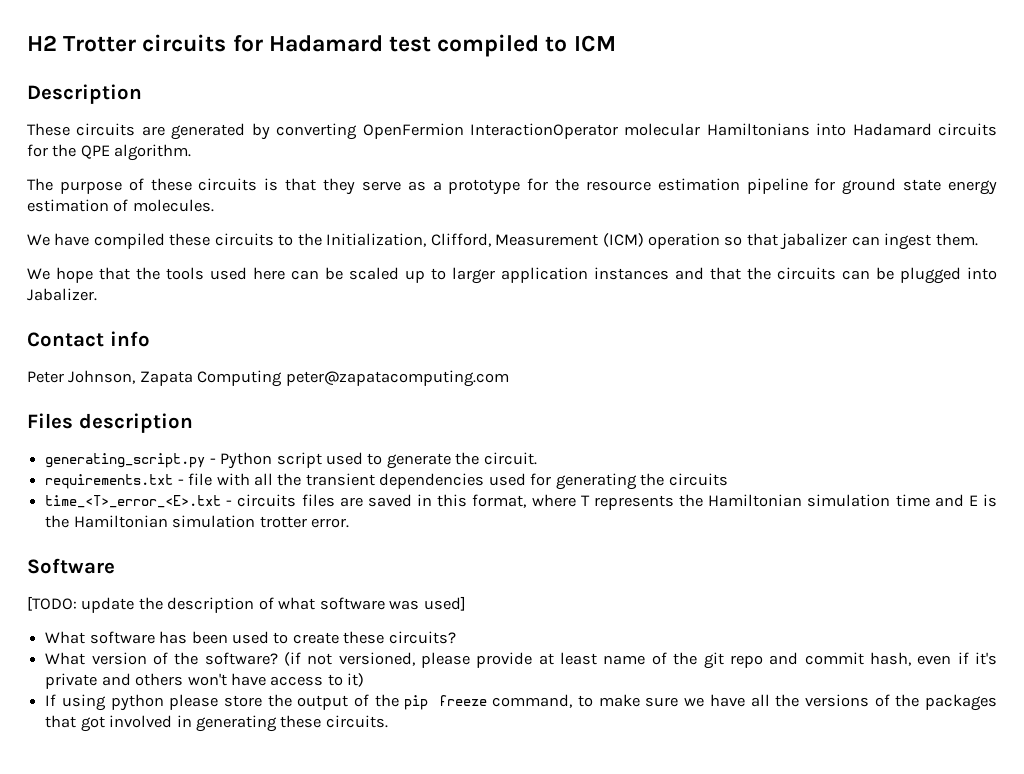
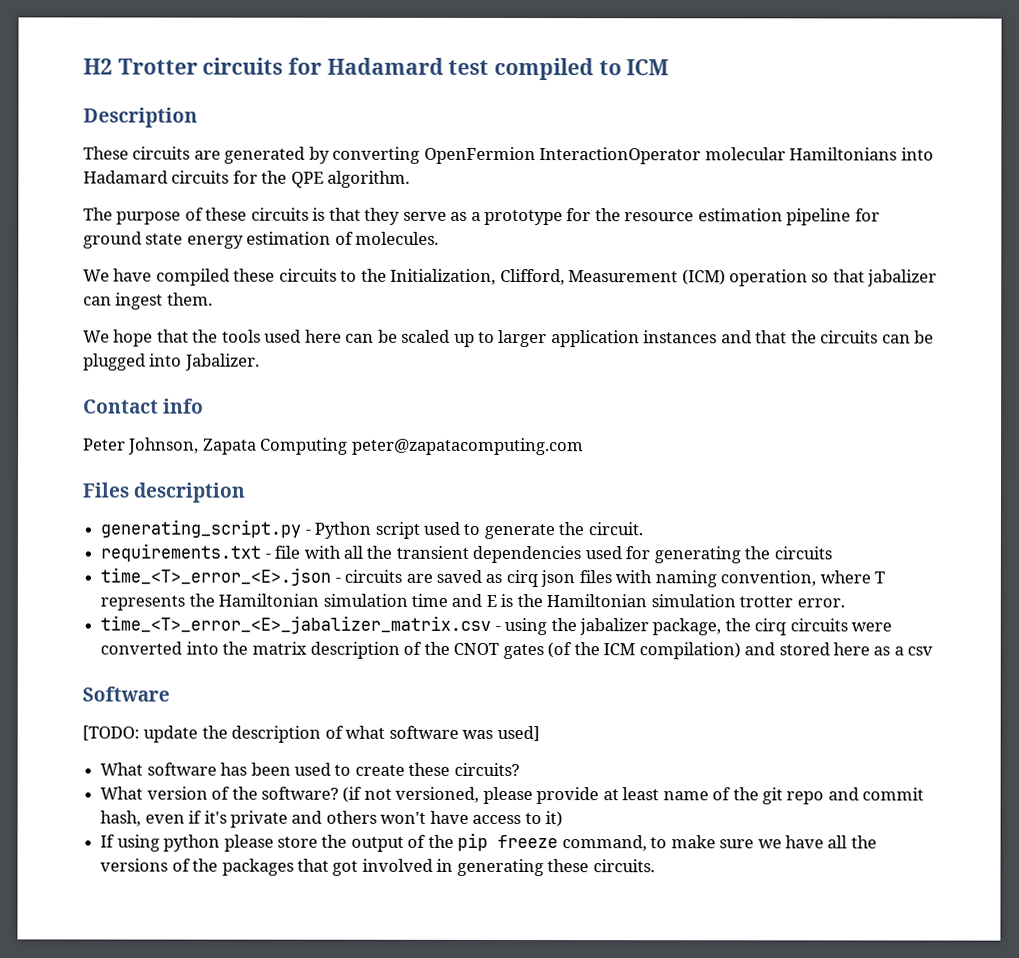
- time_<T>_error_<E>.txt - circuits files are saved in this format, where T represents the Hamiltonian simulation time and E is the Hamiltonian simulation trotter error.
+ time_<T>_error_<E>.json - circuits are saved as cirq json files with naming convention, where T represents the Hamiltonian simulation time and E is the Hamiltonian simulation trotter error.
+ time_<T>_error_<E>_jabalizer_matrix.csv - using the jabalizer package, the cirq circuits were converted into the matrix description of the CNOT gates (of the ICM compilation) and stored here as a csv

